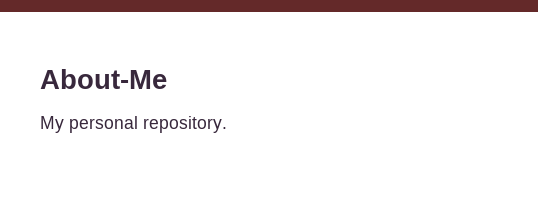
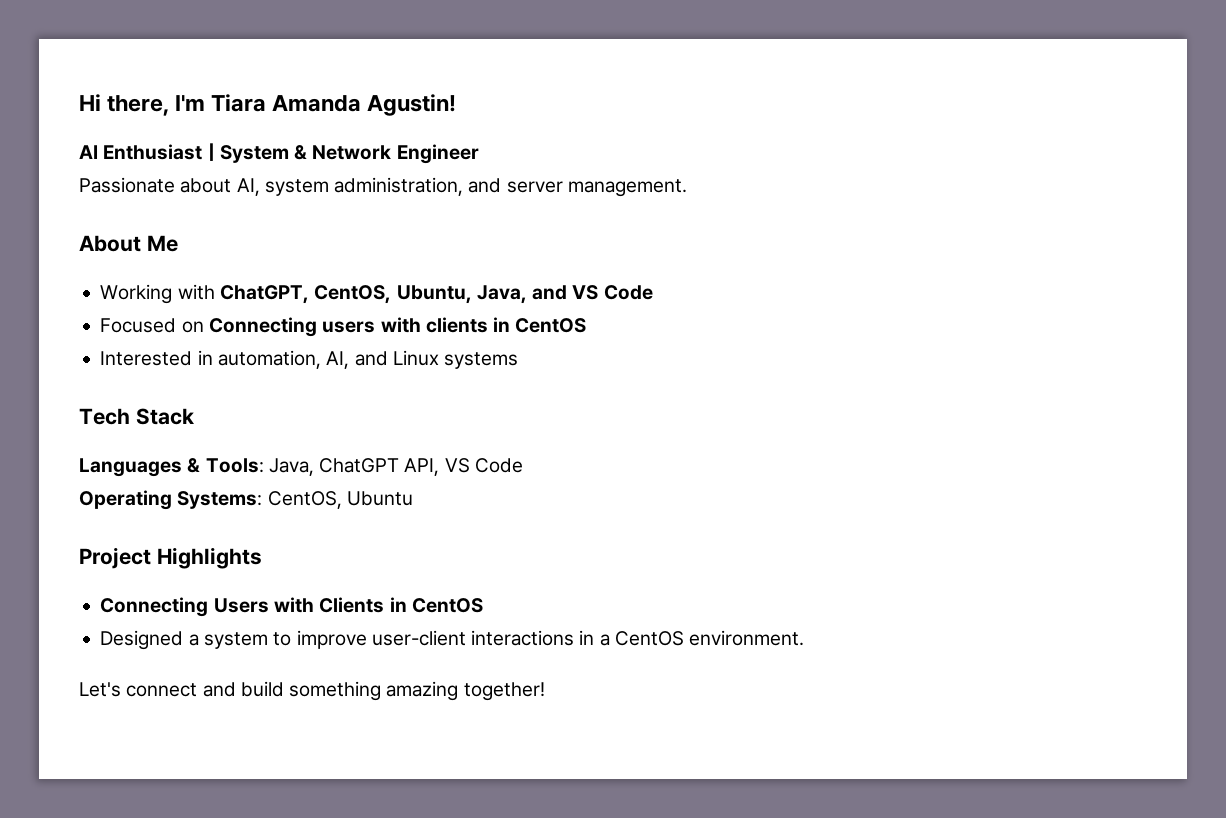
- About-Me
- My personal repository.
+ Hi there, I'm Tiara Amanda Agustin!
+ AI Enthusiast | System & Network Engineer
+ Passionate about AI, system administration, and server management.
+ About Me
+ Working with ChatGPT, CentOS, Ubuntu, Java, and VS Code
+ Focused on Connecting users with clients in CentOS
+ Interested in automation, AI, and Linux systems
+ Tech Stack
+ Languages & Tools: Java, ChatGPT API, VS Code
+ Operating Systems: CentOS, Ubuntu
+ Project Highlights
+ Connecting Users with Clients in CentOS
+ Designed a system to improve user-client interactions in a CentOS environment.
+ Let's connect and build something amazing together!

